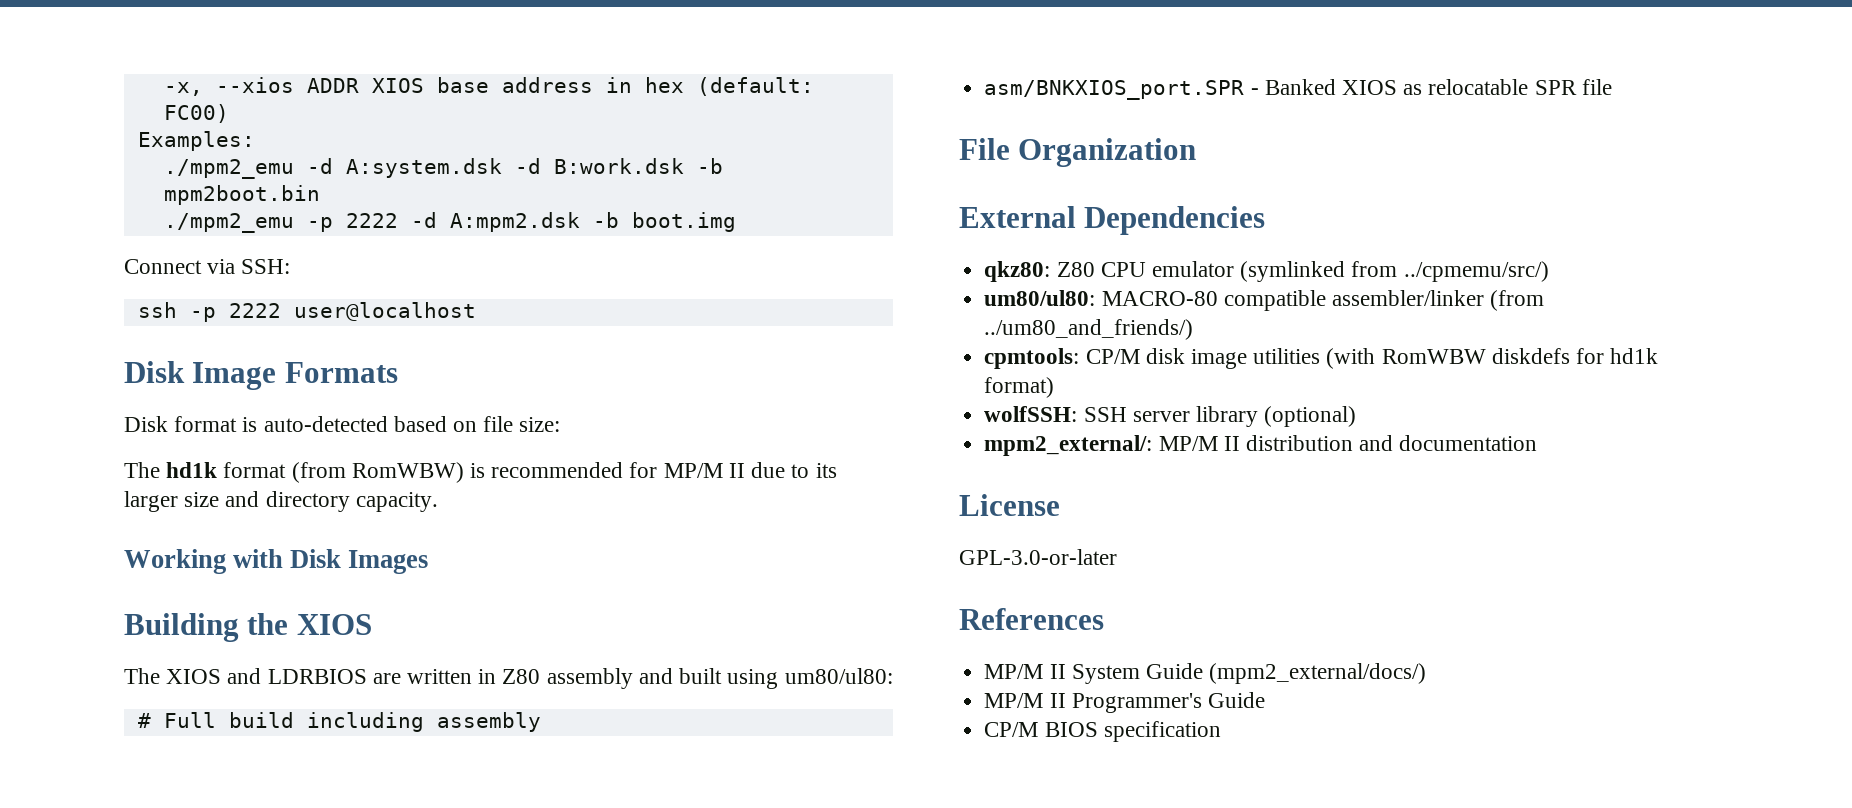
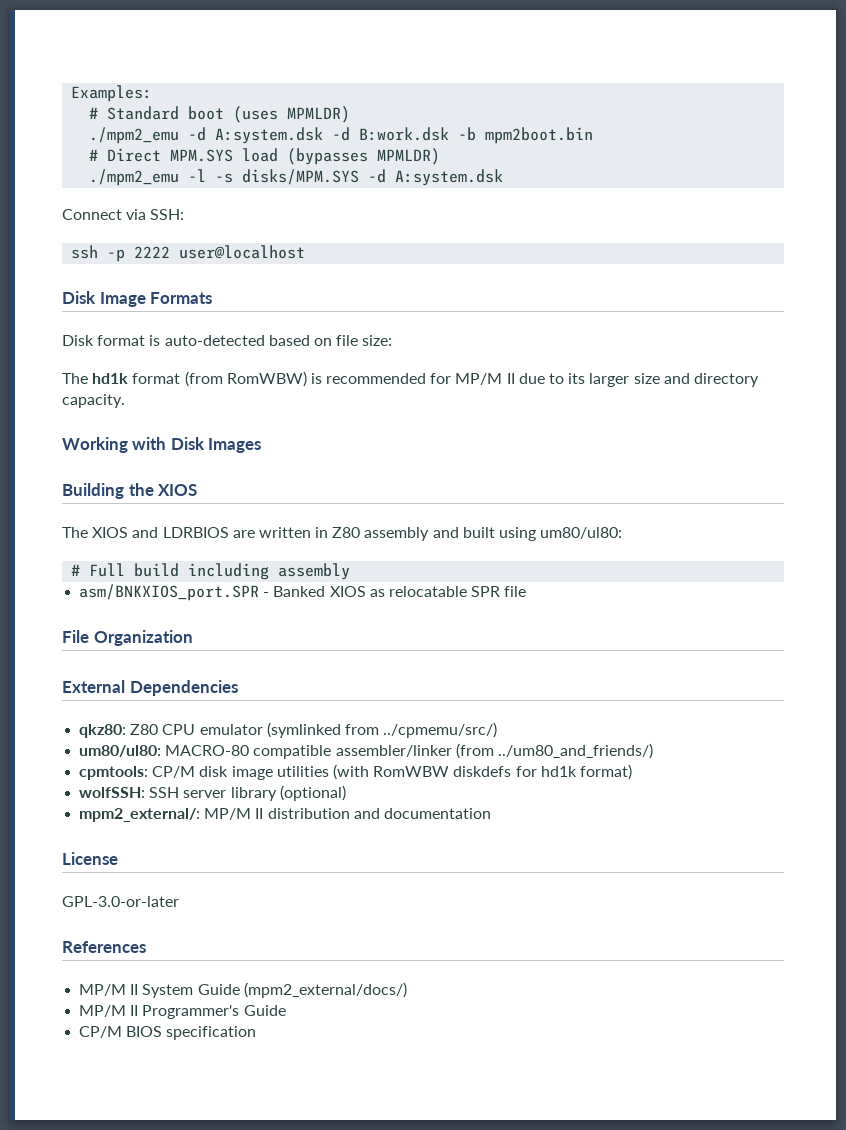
- -x, --xios ADDR XIOS base address in hex (default: FC00)
  Examples:
+ # Standard boot (uses MPMLDR)
- ./mpm2_emu -p 2222 -d A:mpm2.dsk -b boot.img
+ # Direct MPM.SYS load (bypasses MPMLDR)
+ ./mpm2_emu -l -s disks/MPM.SYS -d A:system.dsk

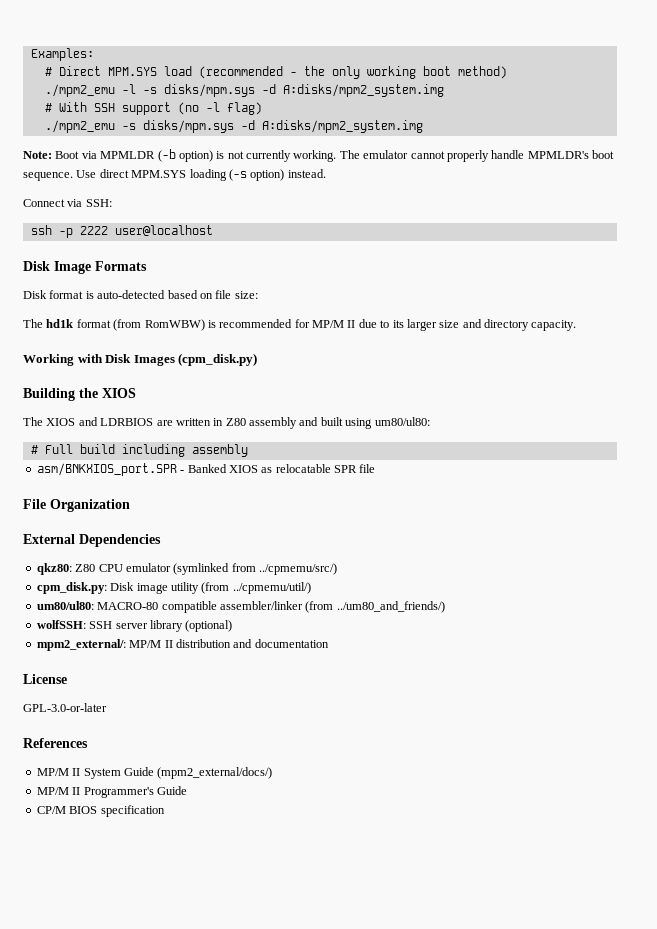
- # Standard boot (uses MPMLDR)
- ./mpm2_emu -d A:system.dsk -d B:work.dsk -b mpm2boot.bin
- # Direct MPM.SYS load (bypasses MPMLDR)
- ./mpm2_emu -l -s disks/MPM.SYS -d A:system.dsk
+ # Direct MPM.SYS load (recommended - the only working boot method)
+ ./mpm2_emu -l -s disks/mpm.sys -d A:disks/mpm2_system.img
+ # With SSH support (no -l flag)
+ ./mpm2_emu -s disks/mpm.sys -d A:disks/mpm2_system.img
+ Note: Boot via MPMLDR (-b option) is not currently working. The emulator cannot properly handle MPMLDR's boot sequence. Use direct MPM.SYS loading (-s option) instead.
- Working with Disk Images
+ Working with Disk Images (cpm_disk.py)
+ cpm_disk.py: Disk image utility (from ../cpmemu/util/)
- cpmtools: CP/M disk image utilities (with RomWBW diskdefs for hd1k format)

